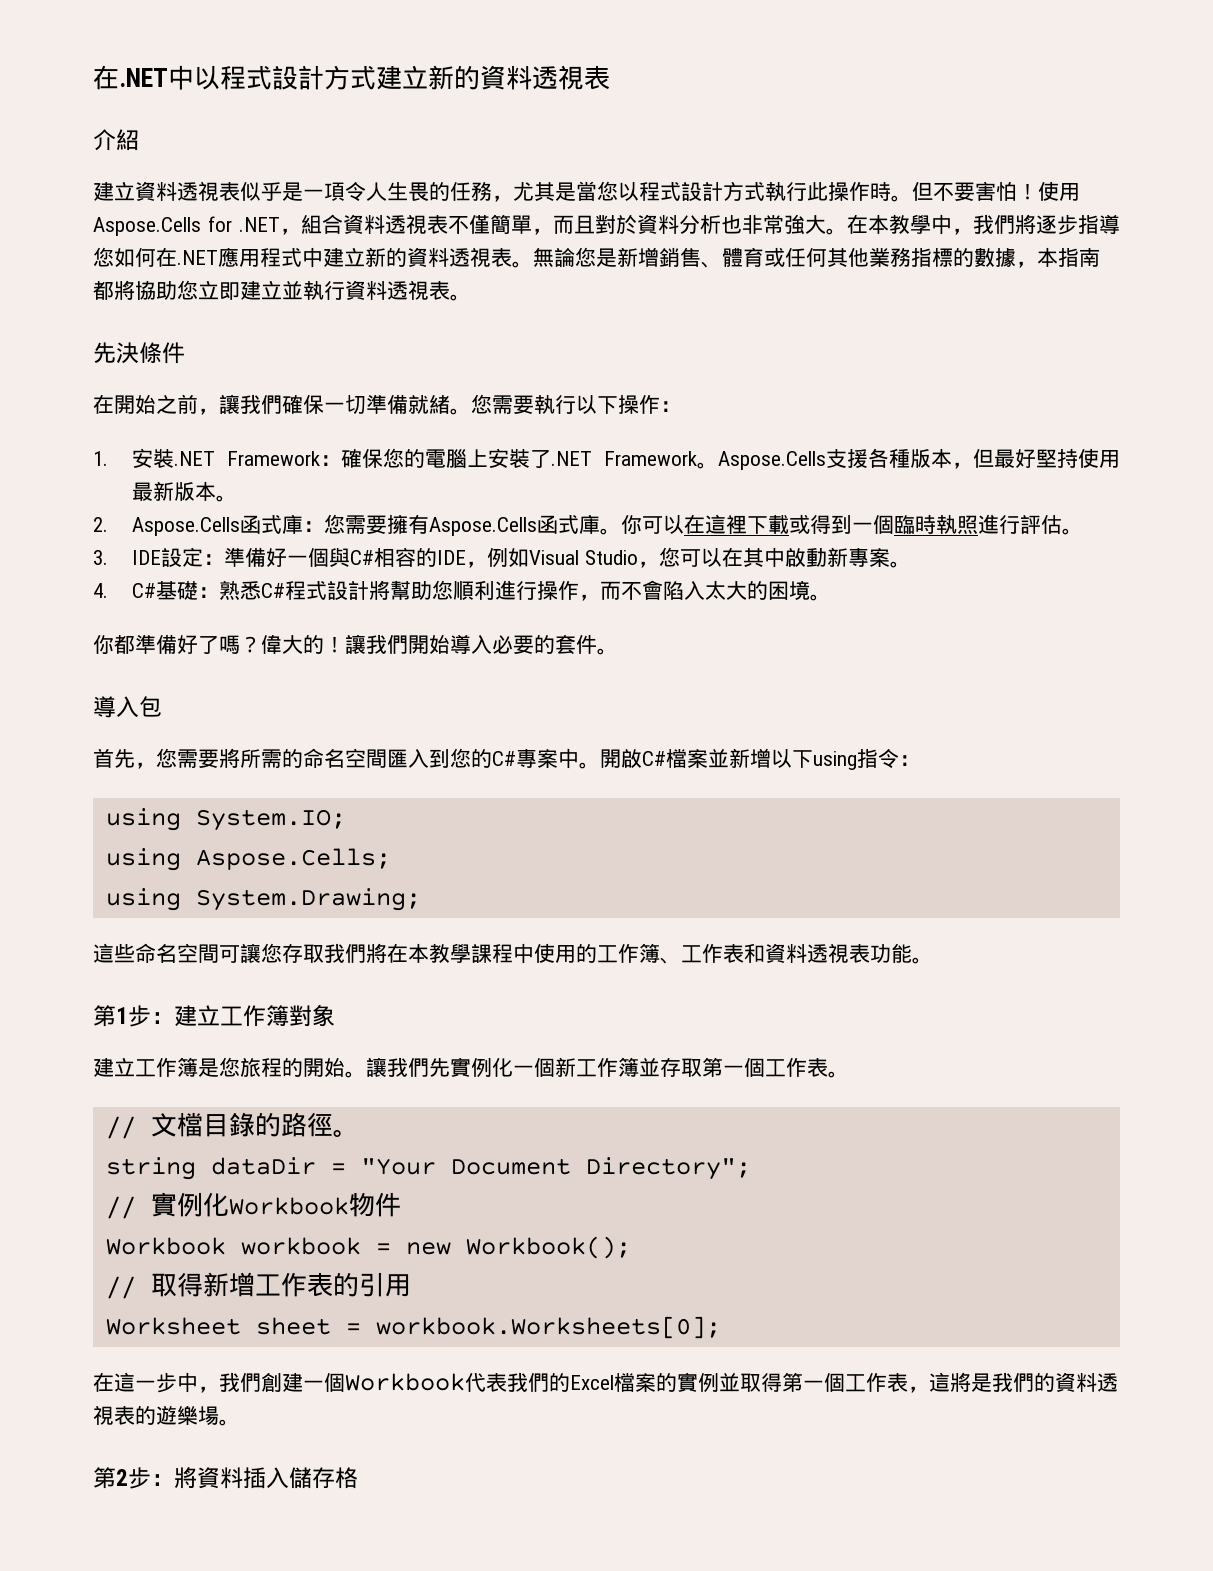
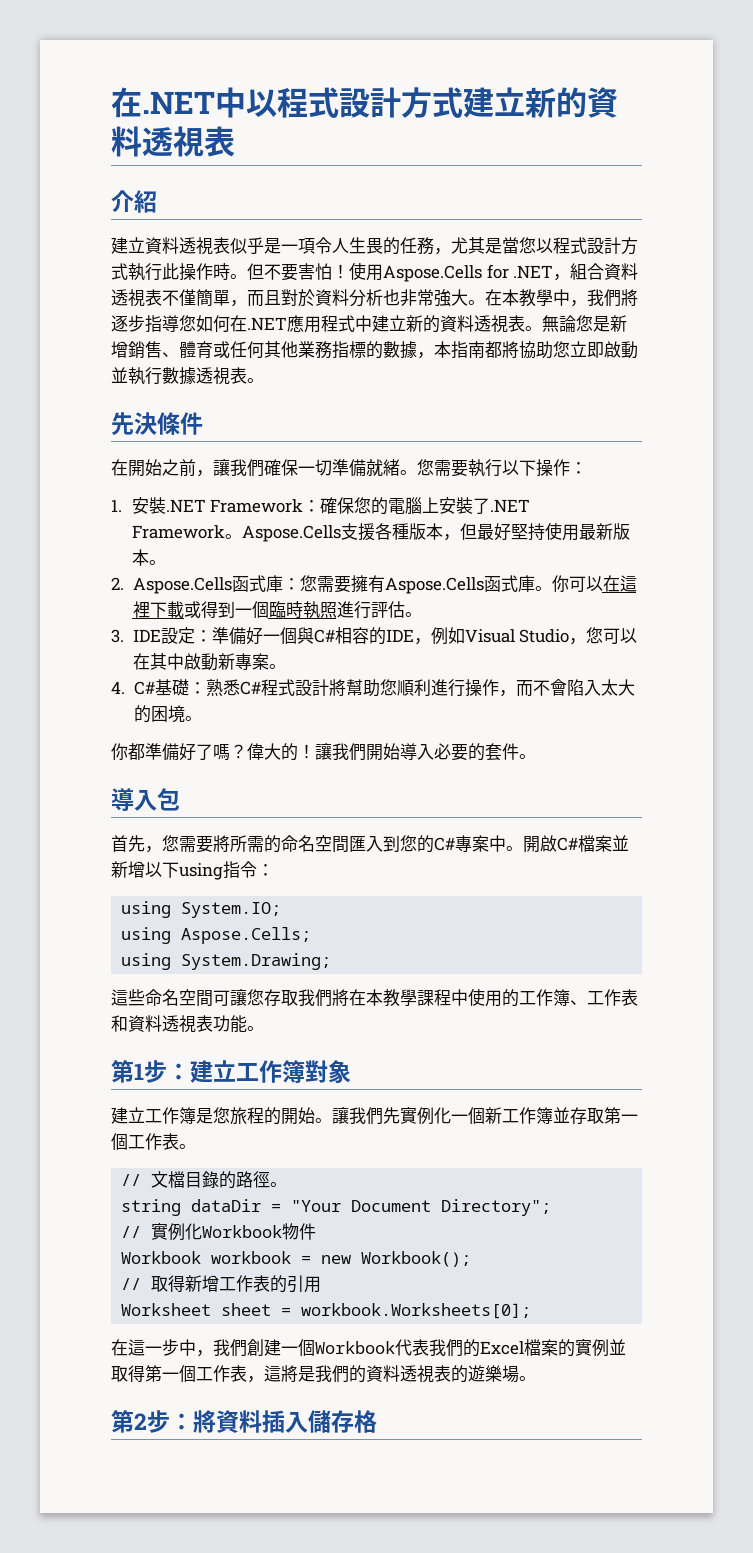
- 無論您是新增銷售、體育或任何其他業務指標的數據，本指南都將協助您立即建立並執行資料透視表。
+ 無論您是新增銷售、體育或任何其他業務指標的數據，本指南都將協助您立即啟動並執行數據透視表。

